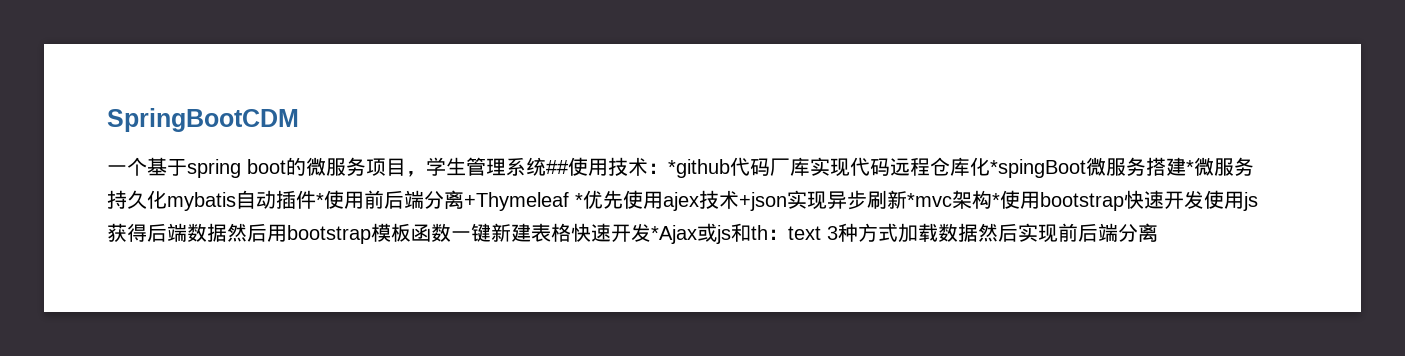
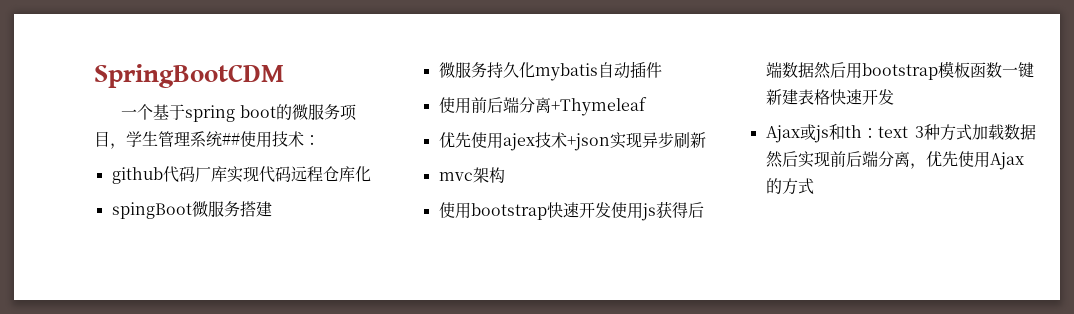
- 一个基于spring boot的微服务项目，学生管理系统##使用技术：*github代码厂库实现代码远程仓库化*spingBoot微服务搭建*微服务持久化mybatis自动插件*使用前后端分离+Thymeleaf *优先使用ajex技术+json实现异步刷新*mvc架构*使用bootstrap快速开发使用js获得后端数据然后用bootstrap模板函数一键新建表格快速开发*Ajax或js和th：
+ 一个基于spring boot的微服务项目，学生管理系统##使用技术：
+ github代码厂库实现代码远程仓库化
+ spingBoot微服务搭建
+ 微服务持久化mybatis自动插件
+ 使用前后端分离+Thymeleaf
+ 优先使用ajex技术+json实现异步刷新
+ mvc架构
+ 使用bootstrap快速开发使用js获得后端数据然后用bootstrap模板函数一键新建表格快速开发
+ Ajax或js和th：
- text 3种方式加载数据然后实现前后端分离
+ text 3种方式加载数据然后实现前后端分离，优先使用Ajax的方式

